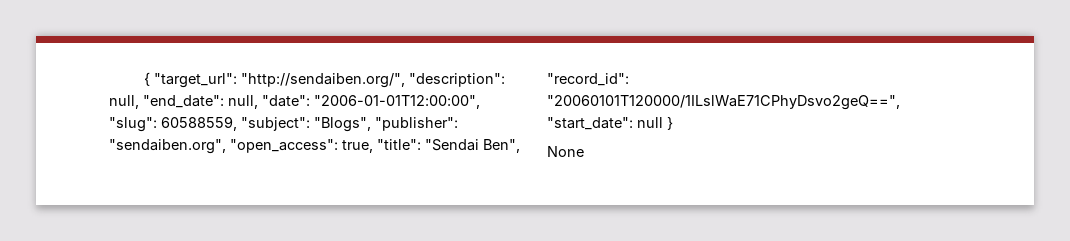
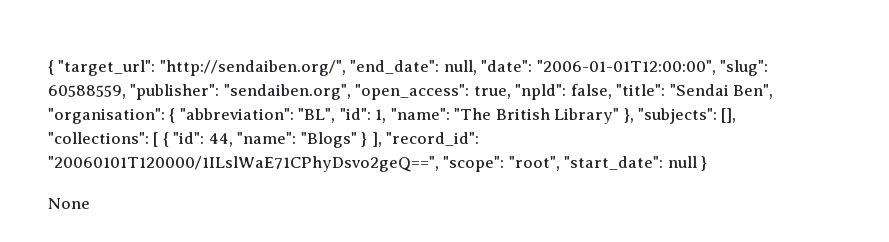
- { "target_url": "http://sendaiben.org/", "description": null, "end_date": null, "date": "2006-01-01T12:00:00", "slug": 60588559, "subject": "Blogs", "publisher": "sendaiben.org", "open_access": true, "title": "Sendai Ben", "record_id": "20060101T120000/1ILslWaE71CPhyDsvo2geQ==", "start_date": null }
+ { "target_url": "http://sendaiben.org/", "end_date": null, "date": "2006-01-01T12:00:00", "slug": 60588559, "publisher": "sendaiben.org", "open_access": true, "npld": false, "title": "Sendai Ben", "organisation": { "abbreviation": "BL", "id": 1, "name": "The British Library" }, "subjects": [], "collections": [ { "id": 44, "name": "Blogs" } ], "record_id": "20060101T120000/1ILslWaE71CPhyDsvo2geQ==", "scope": "root", "start_date": null }

